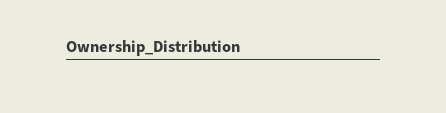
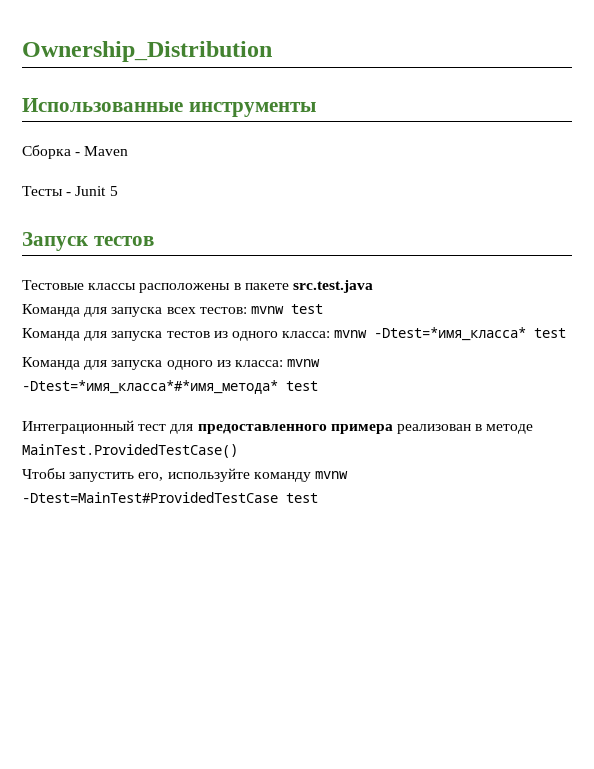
+ Использованные инструменты
+ Сборка - Maven
+ Тесты - Junit 5
+ Запуск тестов
+ Тестовые классы расположены в пакете src.test.java
+ Команда для запуска всех тестов: mvnw test
+ Команда для запуска тестов из одного класса: mvnw -Dtest=*имя_класса* test
+ Команда для запуска одного из класса: mvnw -Dtest=*имя_класса*#*имя_метода* test
+ Интеграционный тест для предоставленного примера реализован в методе MainTest.ProvidedTestCase()
+ Чтобы запустить его, используйте команду mvnw -Dtest=MainTest#ProvidedTestCase test

